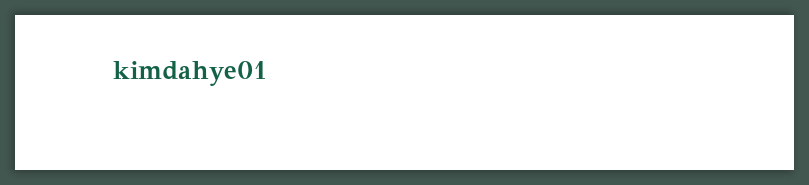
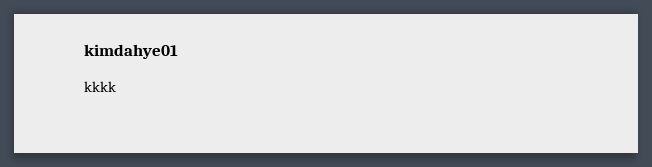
+ kkkk

